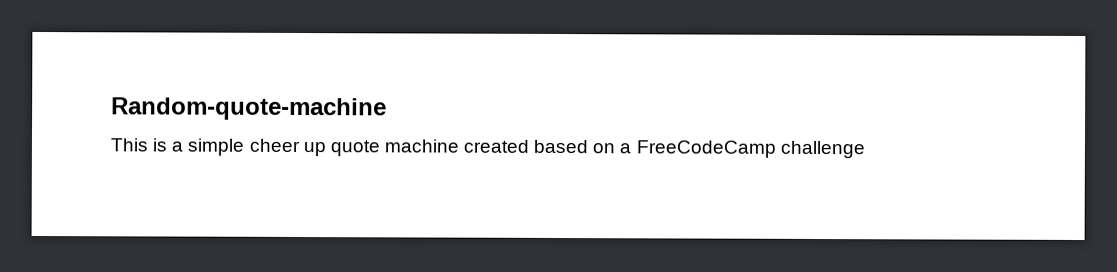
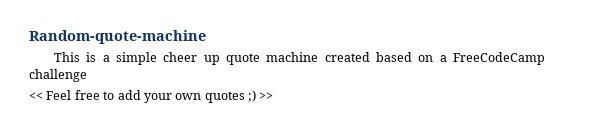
+ << Feel free to add your own quotes ;) >>

